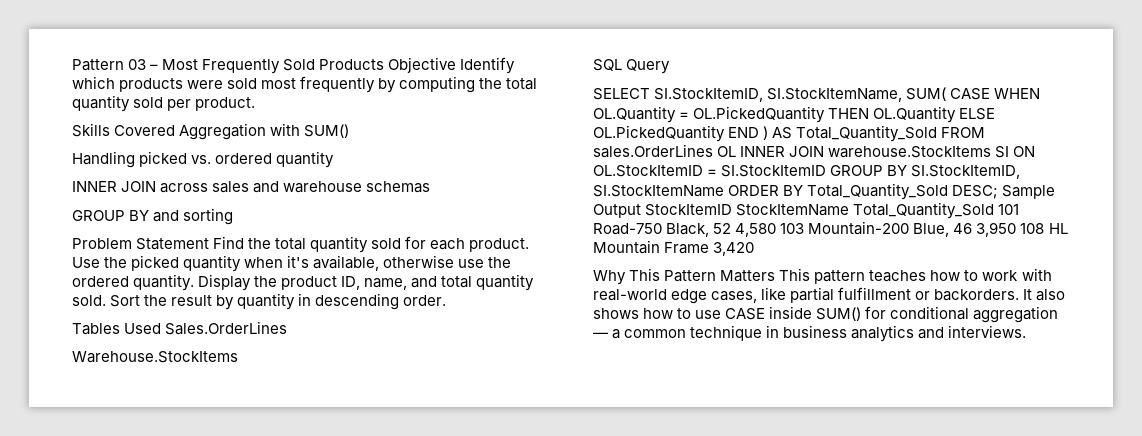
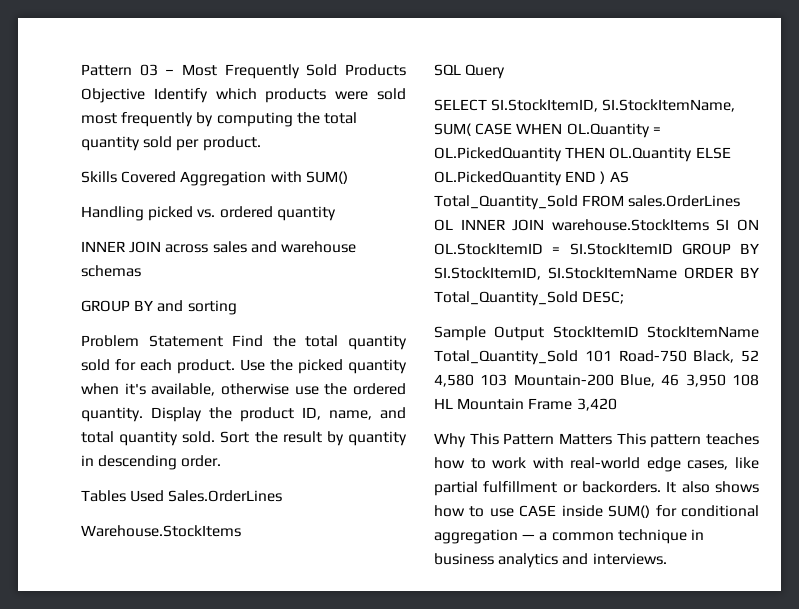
- SELECT SI.StockItemID, SI.StockItemName, SUM( CASE WHEN OL.Quantity = OL.PickedQuantity THEN OL.Quantity ELSE OL.PickedQuantity END ) AS Total_Quantity_Sold FROM sales.OrderLines OL INNER JOIN warehouse.StockItems SI ON OL.StockItemID = SI.StockItemID GROUP BY SI.StockItemID, SI.StockItemName ORDER BY Total_Quantity_Sold DESC; Sample Output StockItemID StockItemName Total_Quantity_Sold 101 Road-750 Black, 52 4,580 103 Mountain-200 Blue, 46 3,950 108 HL Mountain Frame 3,420
+ SELECT SI.StockItemID, SI.StockItemName, SUM( CASE WHEN OL.Quantity = OL.PickedQuantity THEN OL.Quantity ELSE OL.PickedQuantity END ) AS Total_Quantity_Sold FROM sales.OrderLines OL INNER JOIN warehouse.StockItems SI ON OL.StockItemID = SI.StockItemID GROUP BY SI.StockItemID, SI.StockItemName ORDER BY Total_Quantity_Sold DESC;
+ Sample Output StockItemID StockItemName Total_Quantity_Sold 101 Road-750 Black, 52 4,580 103 Mountain-200 Blue, 46 3,950 108 HL Mountain Frame 3,420

